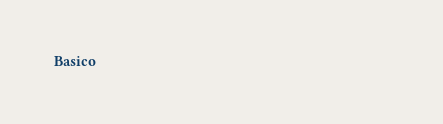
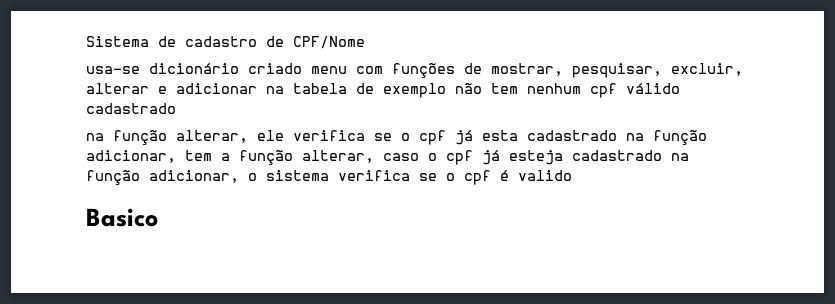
+ Sistema de cadastro de CPF/Nome
+ usa-se dicionário criado menu com funções de mostrar, pesquisar, excluir, alterar e adicionar na tabela de exemplo não tem nenhum cpf válido cadastrado
+ na função alterar, ele verifica se o cpf já esta cadastrado na função adicionar, tem a função alterar, caso o cpf já esteja cadastrado na função adicionar, o sistema verifica se o cpf é valido

